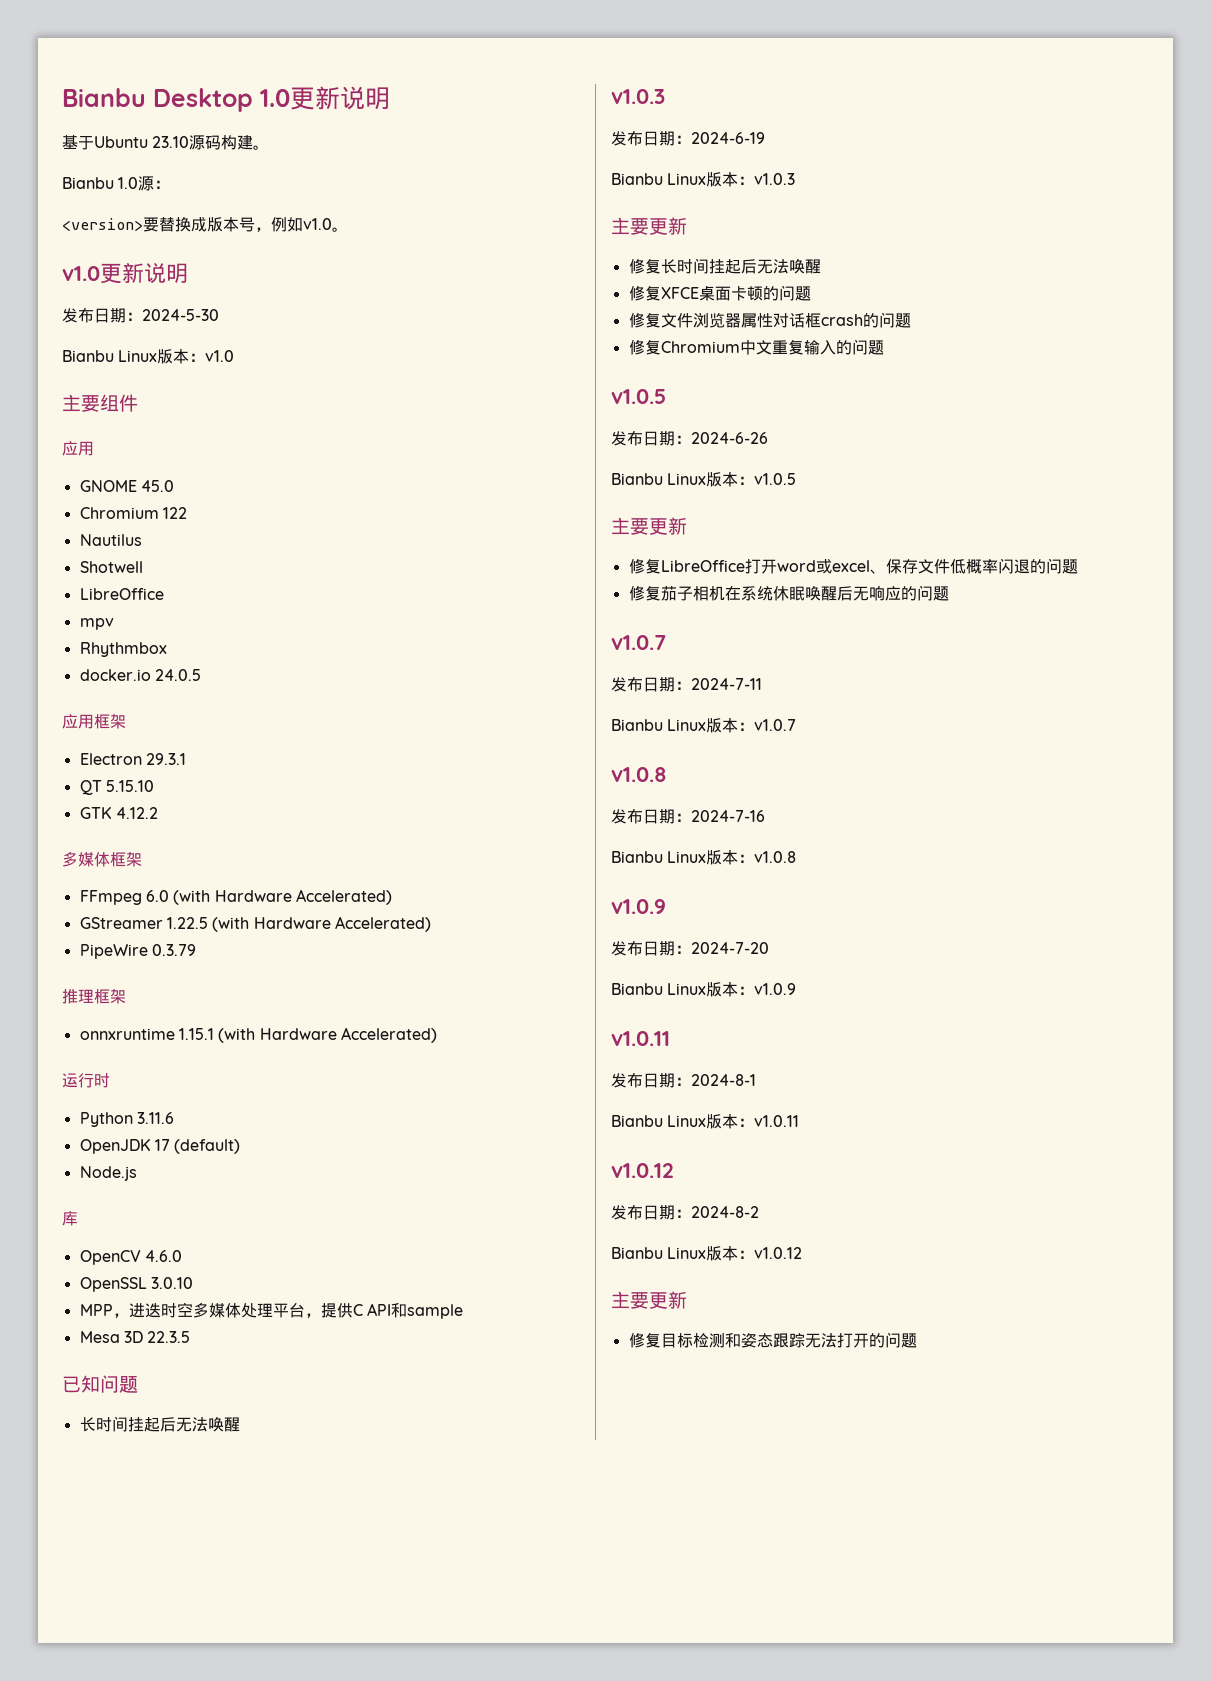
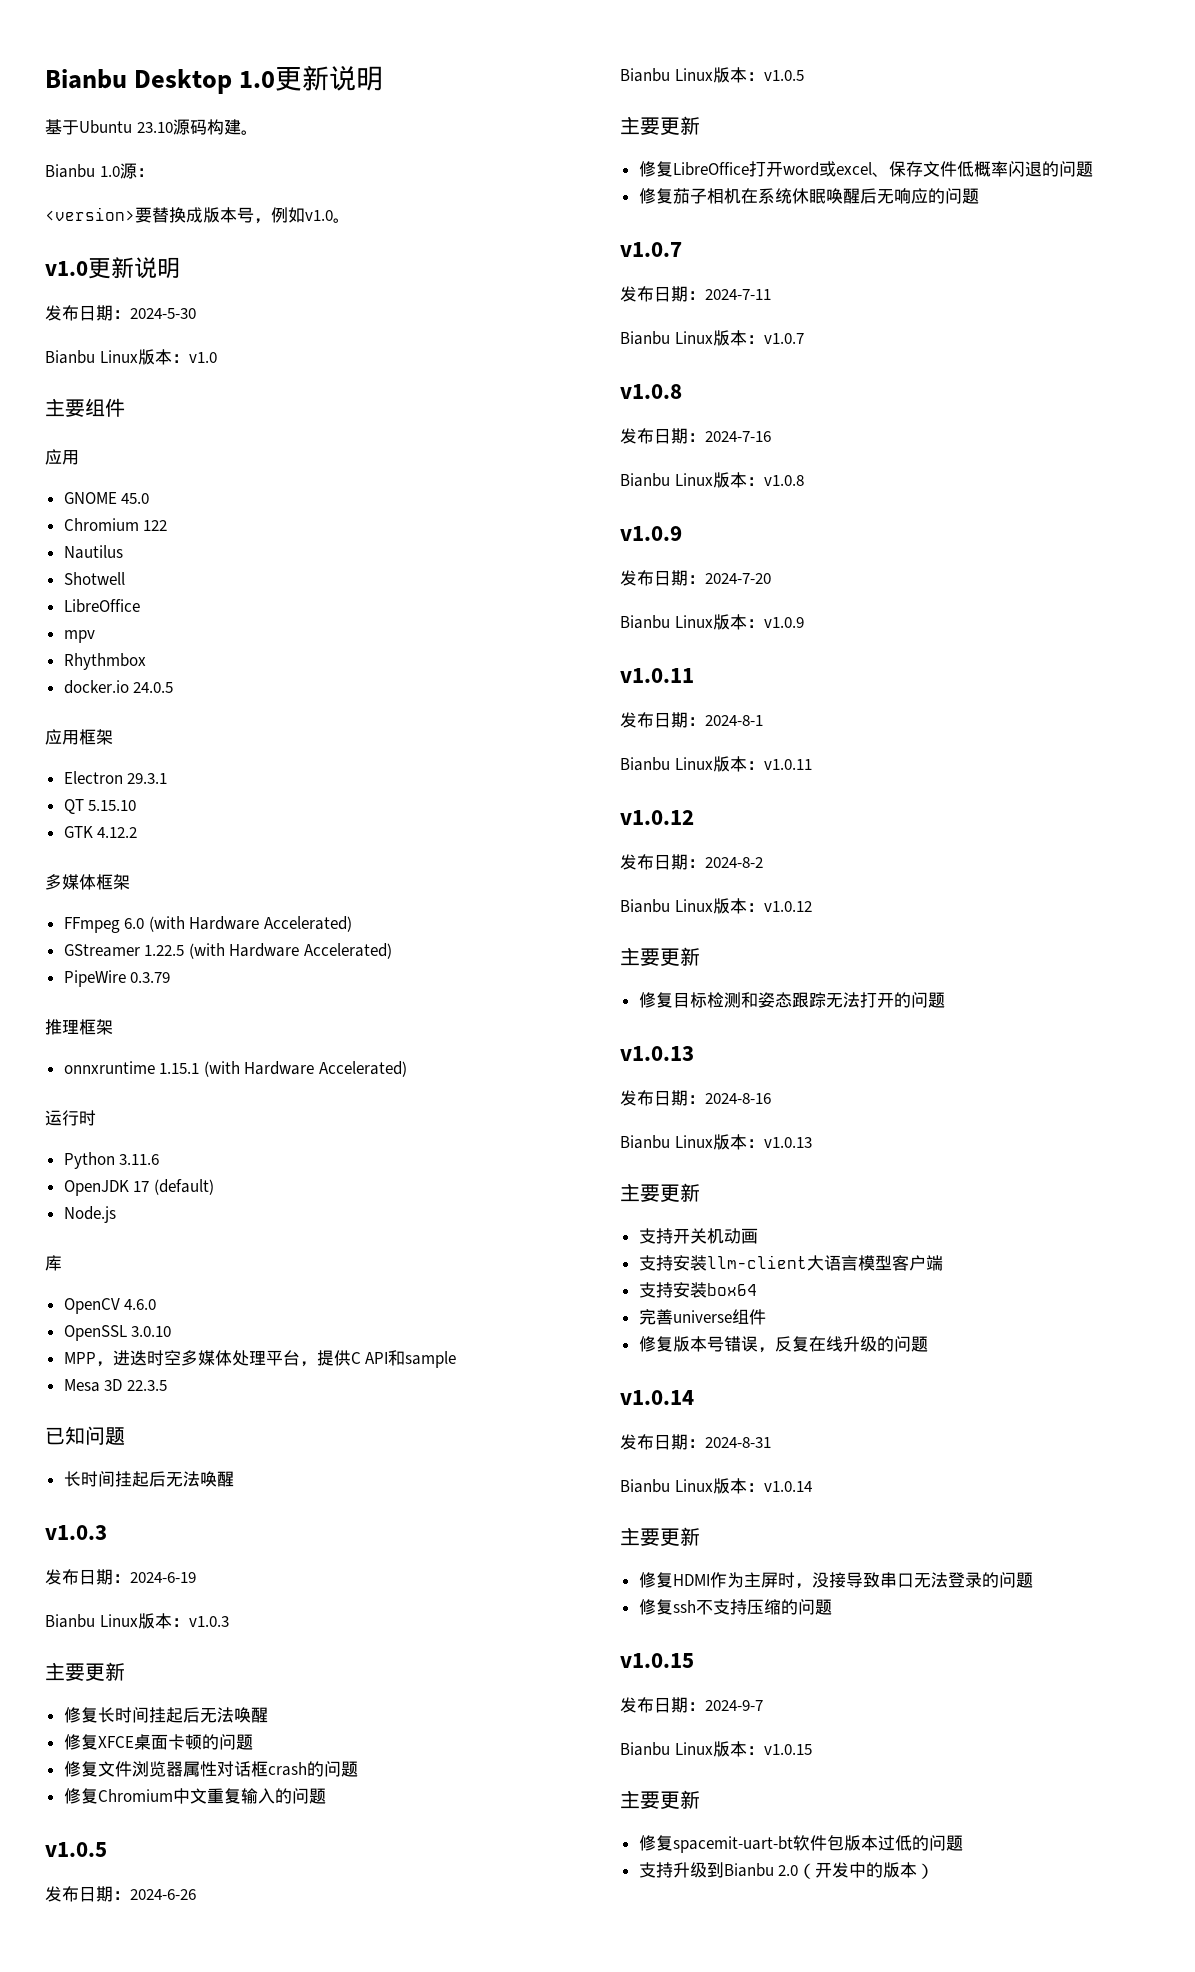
  修复目标检测和姿态跟踪无法打开的问题
+ v1.0.13
+ 发布日期：2024-8-16
+ Bianbu Linux版本：v1.0.13
+ 主要更新
+ 支持开关机动画
+ 支持安装llm-client大语言模型客户端
+ 支持安装box64
+ 完善universe组件
+ 修复版本号错误，反复在线升级的问题
+ v1.0.14
+ 发布日期：2024-8-31
+ Bianbu Linux版本：v1.0.14
+ 主要更新
+ 修复HDMI作为主屏时，没接导致串口无法登录的问题
+ 修复ssh不支持压缩的问题
+ v1.0.15
+ 发布日期：2024-9-7
+ Bianbu Linux版本：v1.0.15
+ 主要更新
+ 修复spacemit-uart-bt软件包版本过低的问题
+ 支持升级到Bianbu 2.0（开发中的版本）

